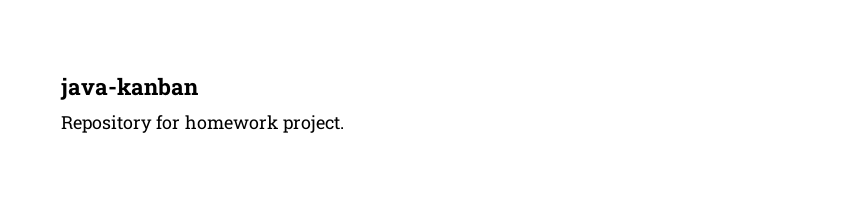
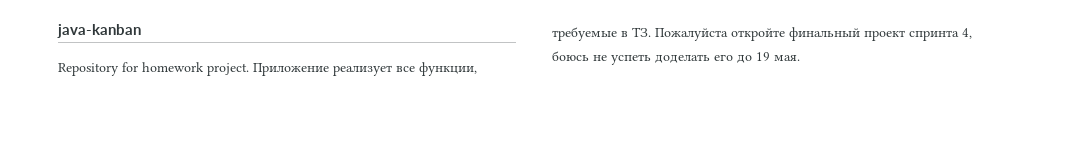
+ Приложение реализует все функции, требуемые в ТЗ. Пожалуйста откройте финальный проект спринта 4, боюсь не успеть доделать его до 19 мая.

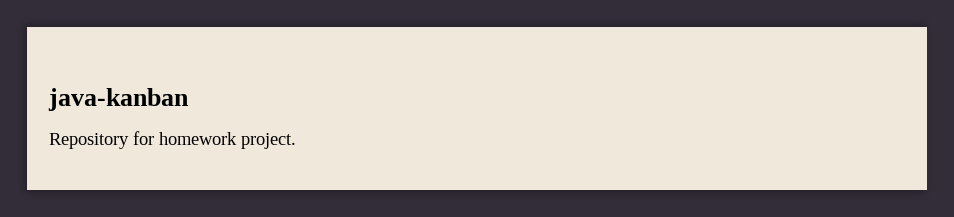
- Приложение реализует все функции, требуемые в ТЗ. Пожалуйста откройте финальный проект спринта 4, боюсь не успеть доделать его до 19 мая.

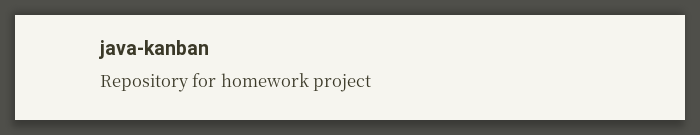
- Repository for homework project.
+ Repository for homework project

